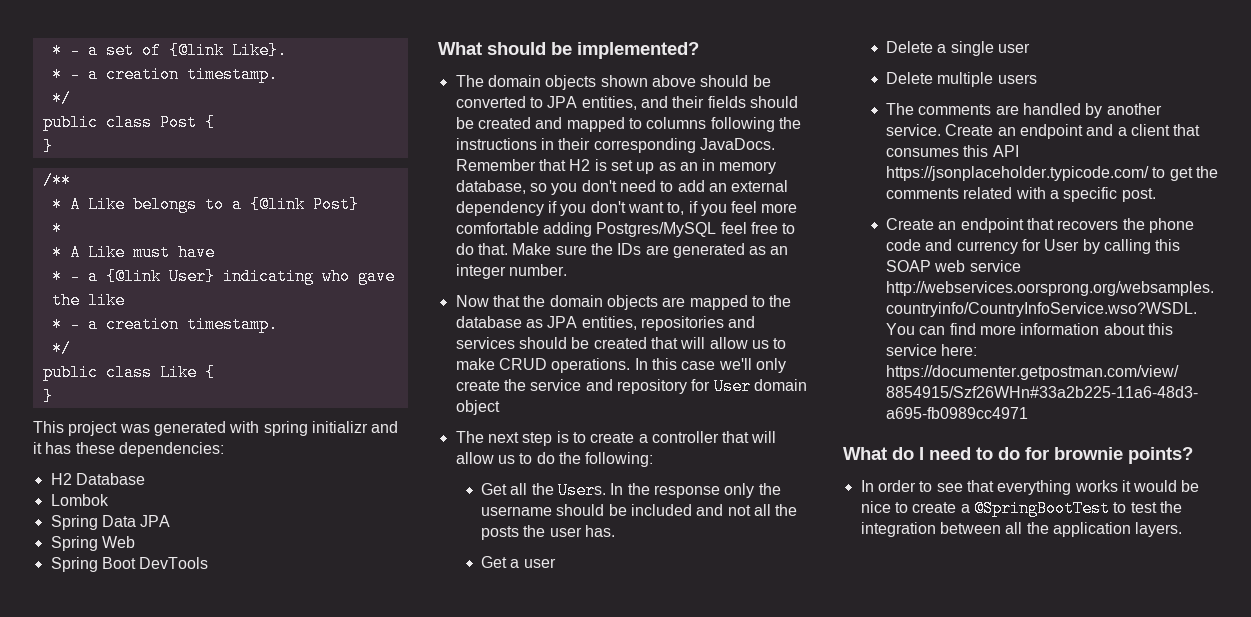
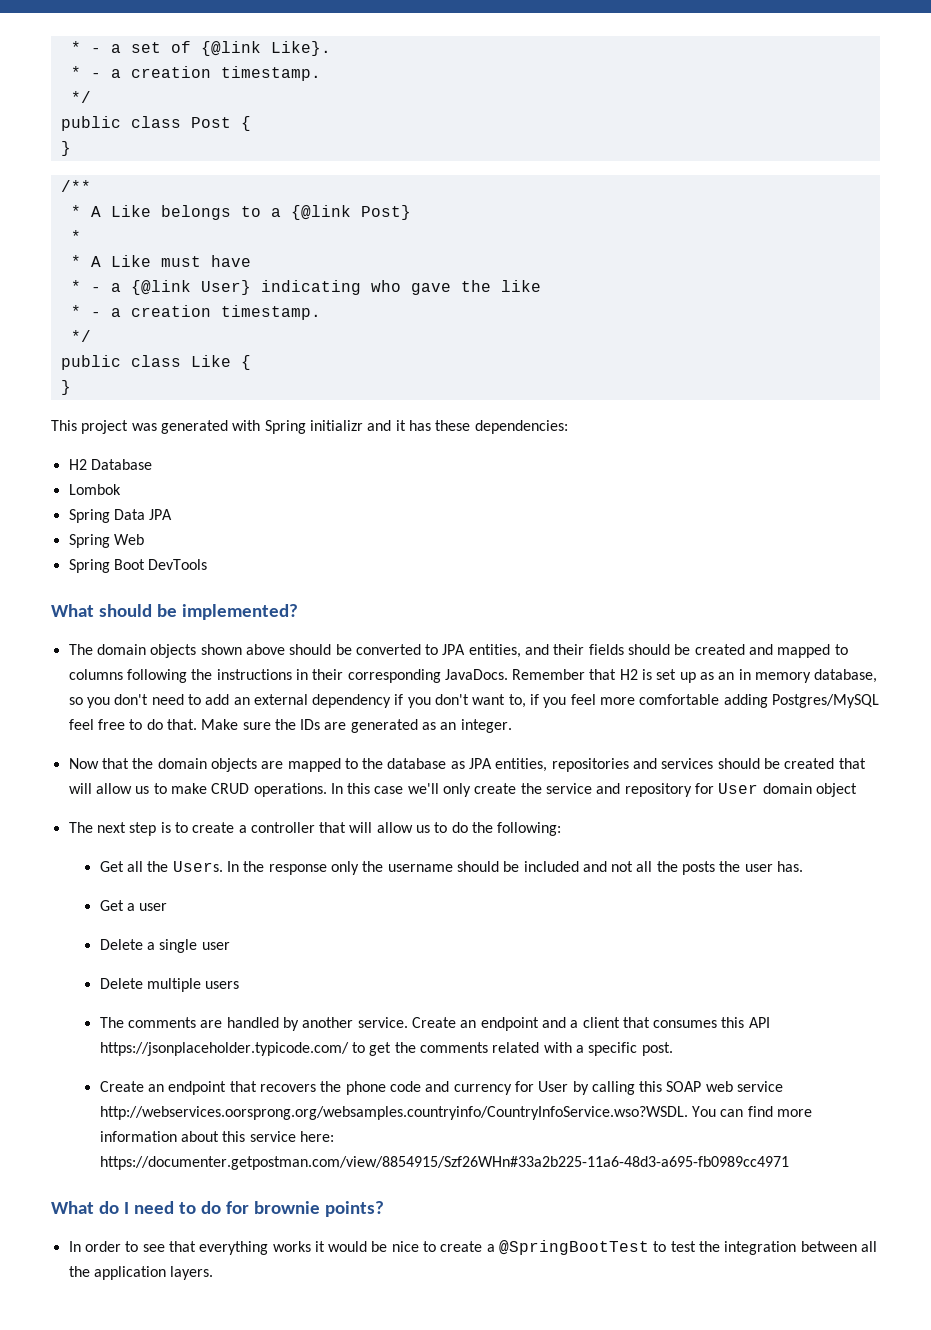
- This project was generated with spring initializr and it has these dependencies:
+ This project was generated with Spring initializr and it has these dependencies:
- Make sure the IDs are generated as an integer number.
+ Make sure the IDs are generated as an integer.

